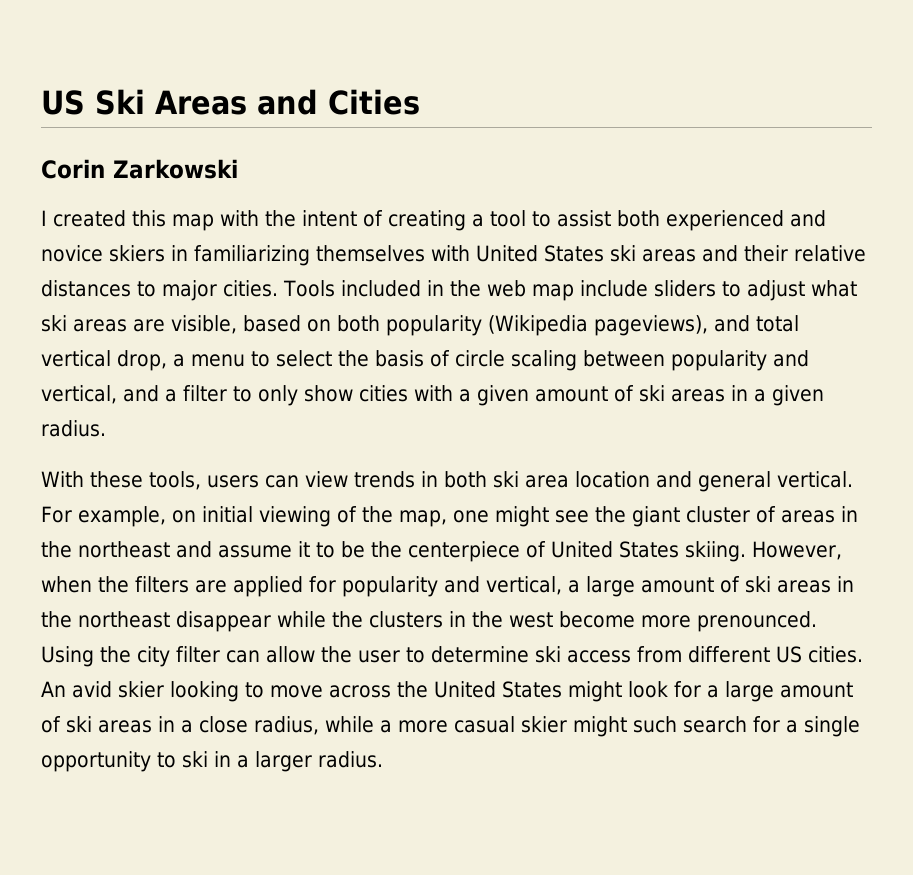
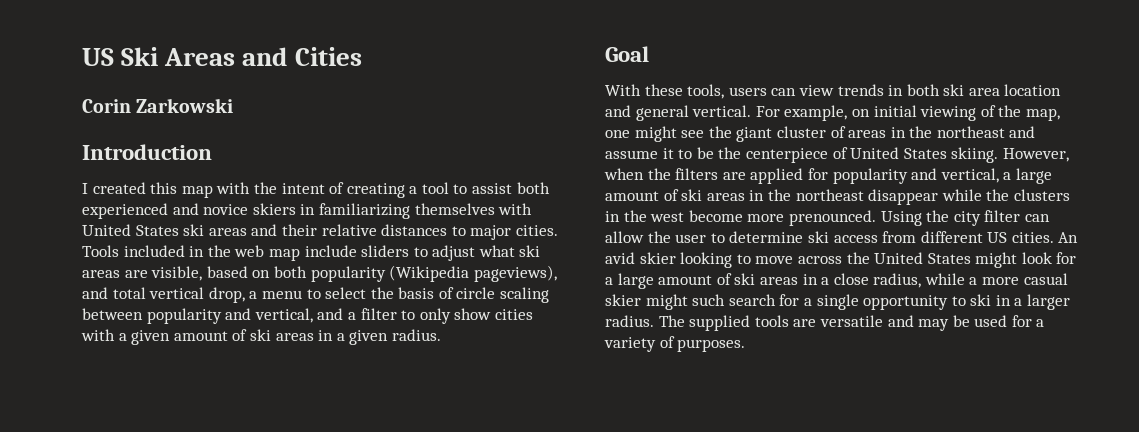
+ Introduction
+ Goal
+ The supplied tools are versatile and may be used for a variety of purposes.

